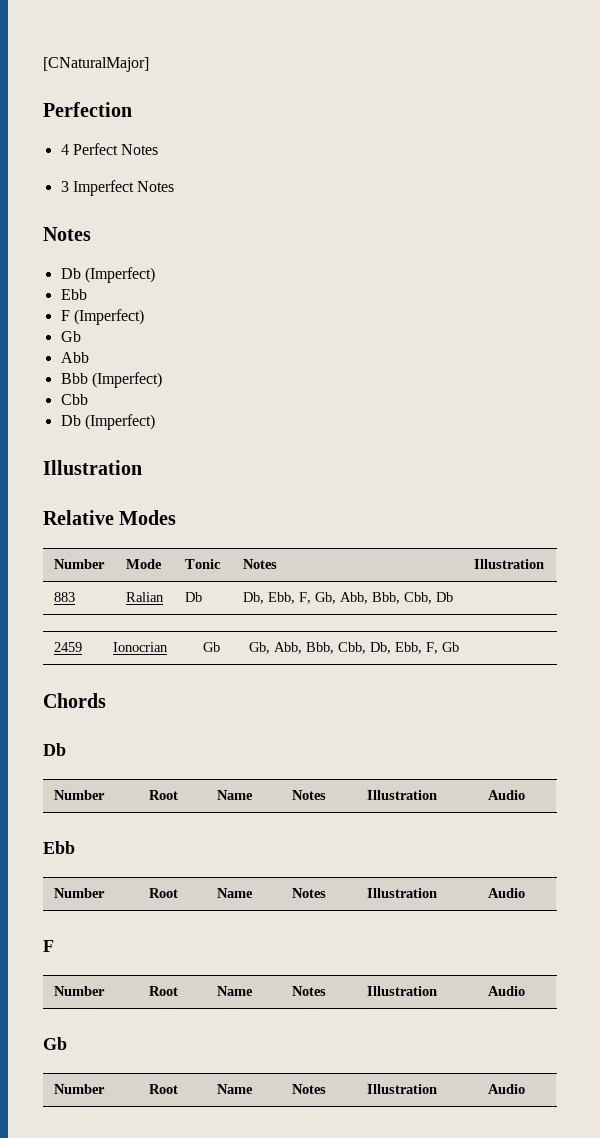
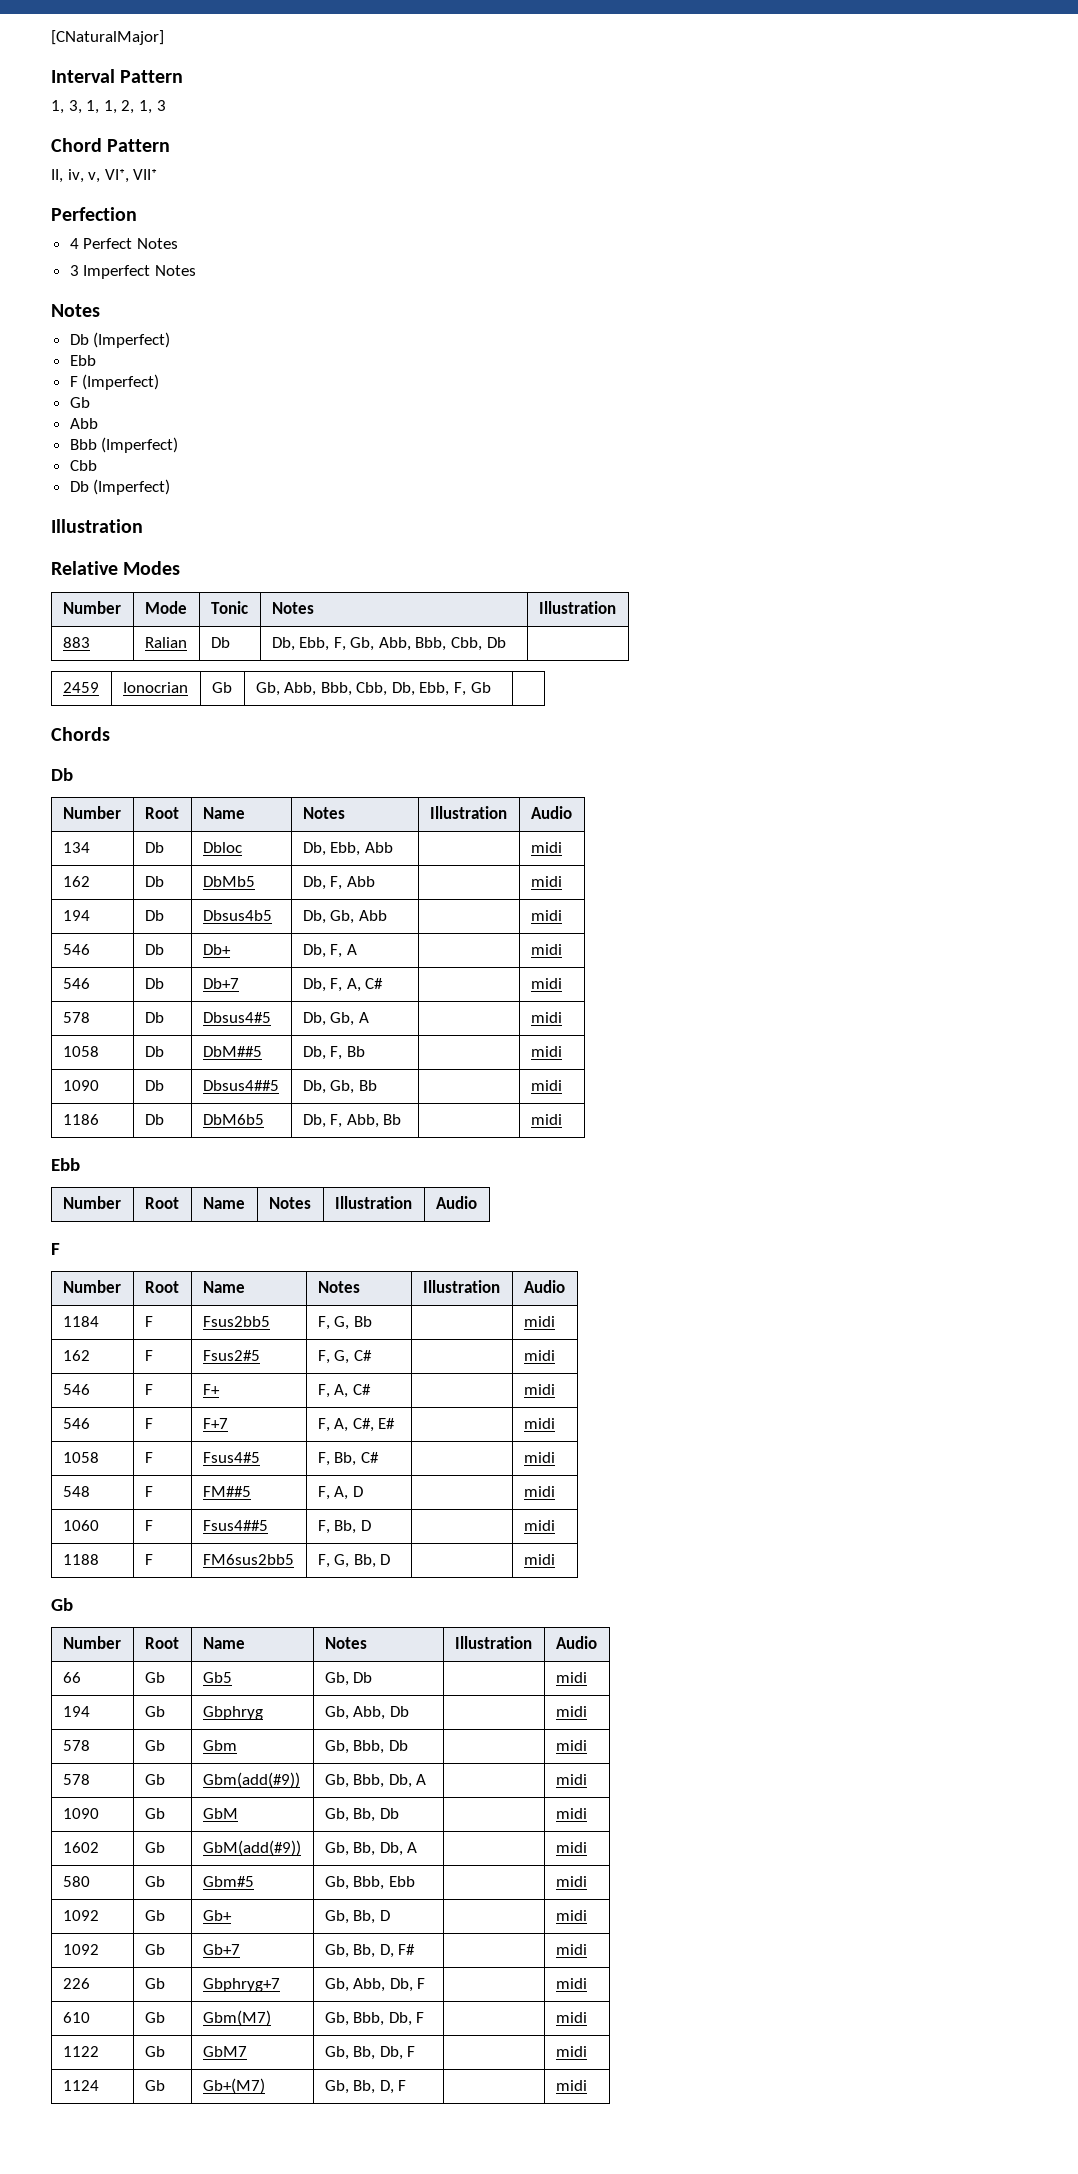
+ Interval Pattern
+ 1, 3, 1, 1, 2, 1, 3
+ Chord Pattern
+ II, iv, v, VI⁺, VII⁺
+ 134 | Db | Dbloc | Db, Ebb, Abb | | midi
+ 162 | Db | DbMb5 | Db, F, Abb | | midi
+ 194 | Db | Dbsus4b5 | Db, Gb, Abb | | midi
+ 546 | Db | Db+ | Db, F, A | | midi
+ 546 | Db | Db+7 | Db, F, A, C# | | midi
+ 578 | Db | Dbsus4#5 | Db, Gb, A | | midi
+ 1058 | Db | DbM##5 | Db, F, Bb | | midi
+ 1090 | Db | Dbsus4##5 | Db, Gb, Bb | | midi
+ 1186 | Db | DbM6b5 | Db, F, Abb, Bb | | midi
+ 1184 | F | Fsus2bb5 | F, G, Bb | | midi
+ 162 | F | Fsus2#5 | F, G, C# | | midi
+ 546 | F | F+ | F, A, C# | | midi
+ 546 | F | F+7 | F, A, C#, E# | | midi
+ 1058 | F | Fsus4#5 | F, Bb, C# | | midi
+ 548 | F | FM##5 | F, A, D | | midi
+ 1060 | F | Fsus4##5 | F, Bb, D | | midi
+ 1188 | F | FM6sus2bb5 | F, G, Bb, D | | midi
+ 66 | Gb | Gb5 | Gb, Db | | midi
+ 194 | Gb | Gbphryg | Gb, Abb, Db | | midi
+ 578 | Gb | Gbm | Gb, Bbb, Db | | midi
+ 578 | Gb | Gbm(add(#9)) | Gb, Bbb, Db, A | | midi
+ 1090 | Gb | GbM | Gb, Bb, Db | | midi
+ 1602 | Gb | GbM(add(#9)) | Gb, Bb, Db, A | | midi
+ 580 | Gb | Gbm#5 | Gb, Bbb, Ebb | | midi
+ 1092 | Gb | Gb+ | Gb, Bb, D | | midi
+ 1092 | Gb | Gb+7 | Gb, Bb, D, F# | | midi
+ 226 | Gb | Gbphryg+7 | Gb, Abb, Db, F | | midi
+ 610 | Gb | Gbm(M7) | Gb, Bbb, Db, F | | midi
+ 1122 | Gb | GbM7 | Gb, Bb, Db, F | | midi
+ 1124 | Gb | Gb+(M7) | Gb, Bb, D, F | | midi

